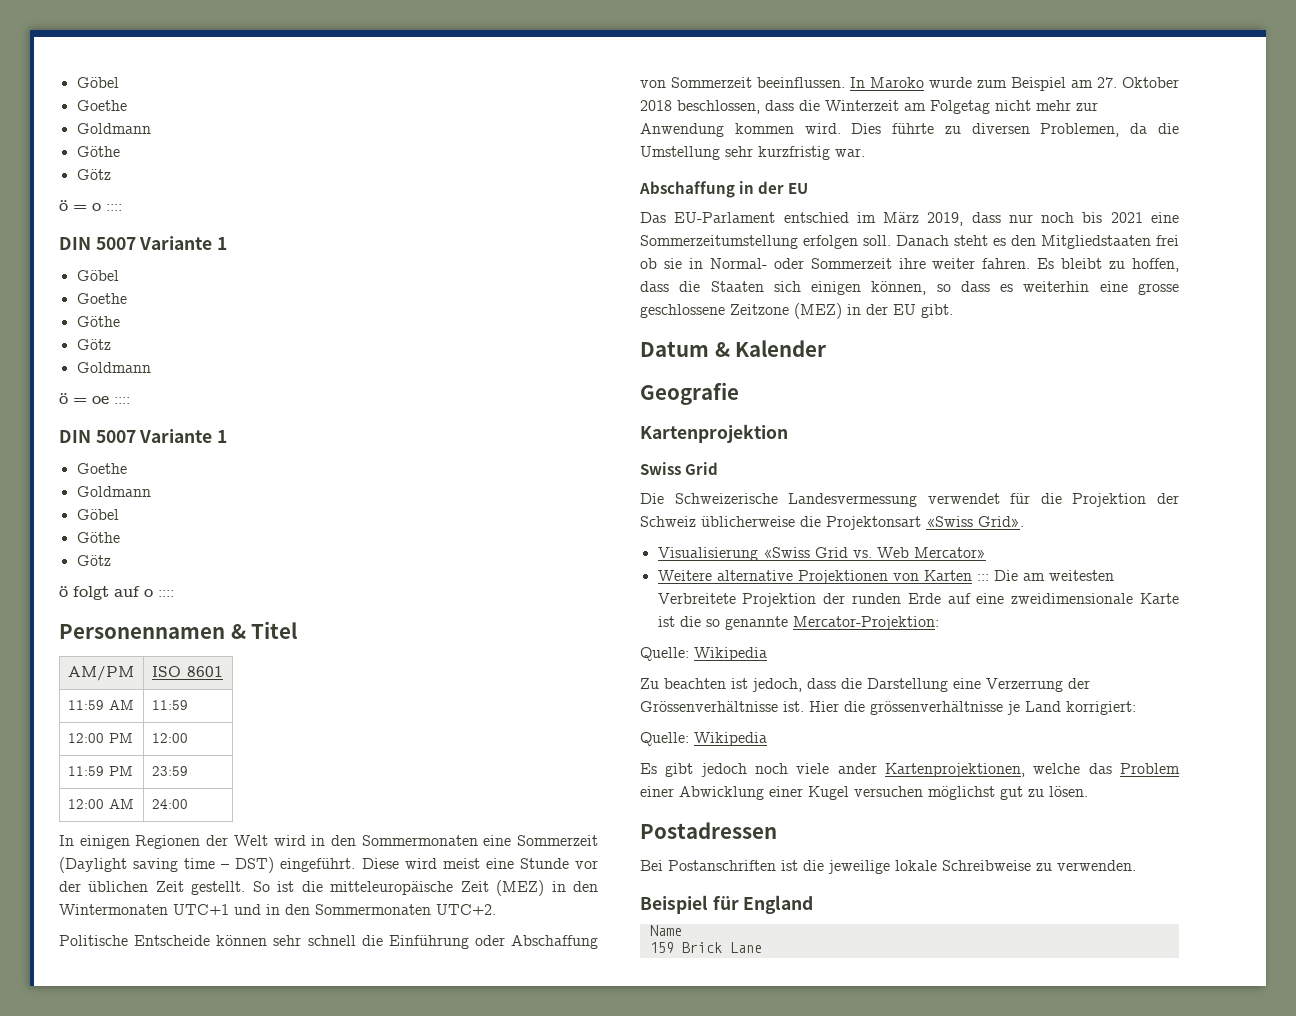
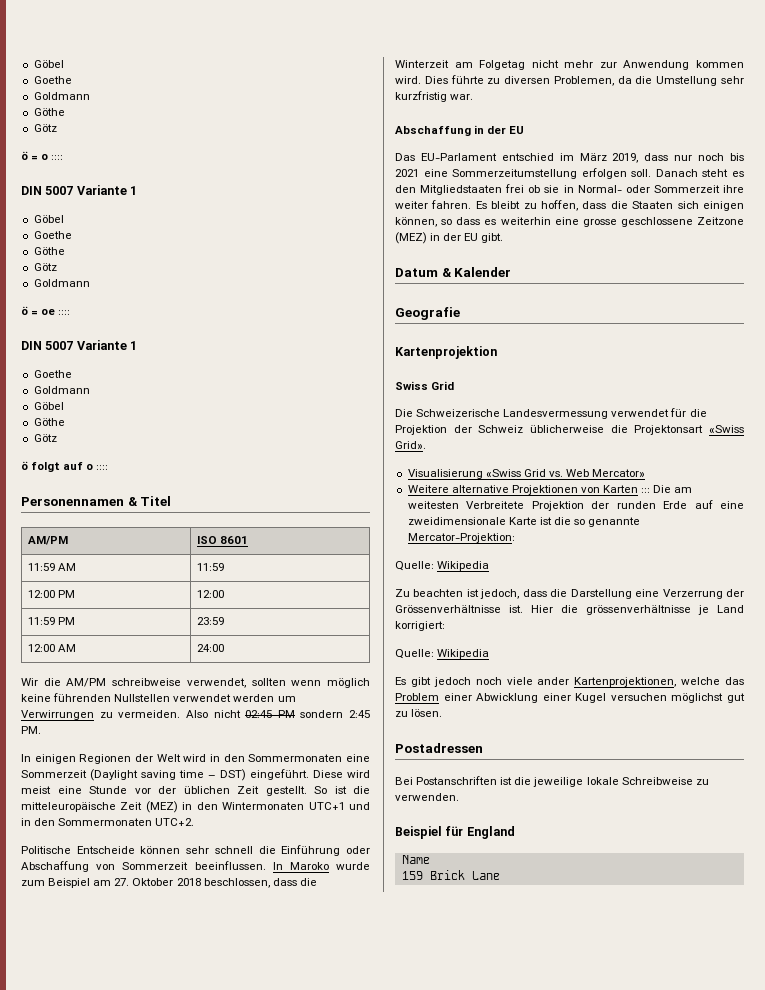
+ Wir die AM/PM schreibweise verwendet, sollten wenn möglich keine führenden Nullstellen verwendet werden um Verwirrungen zu vermeiden. Also nicht 02:45 PM sondern 2:45 PM.

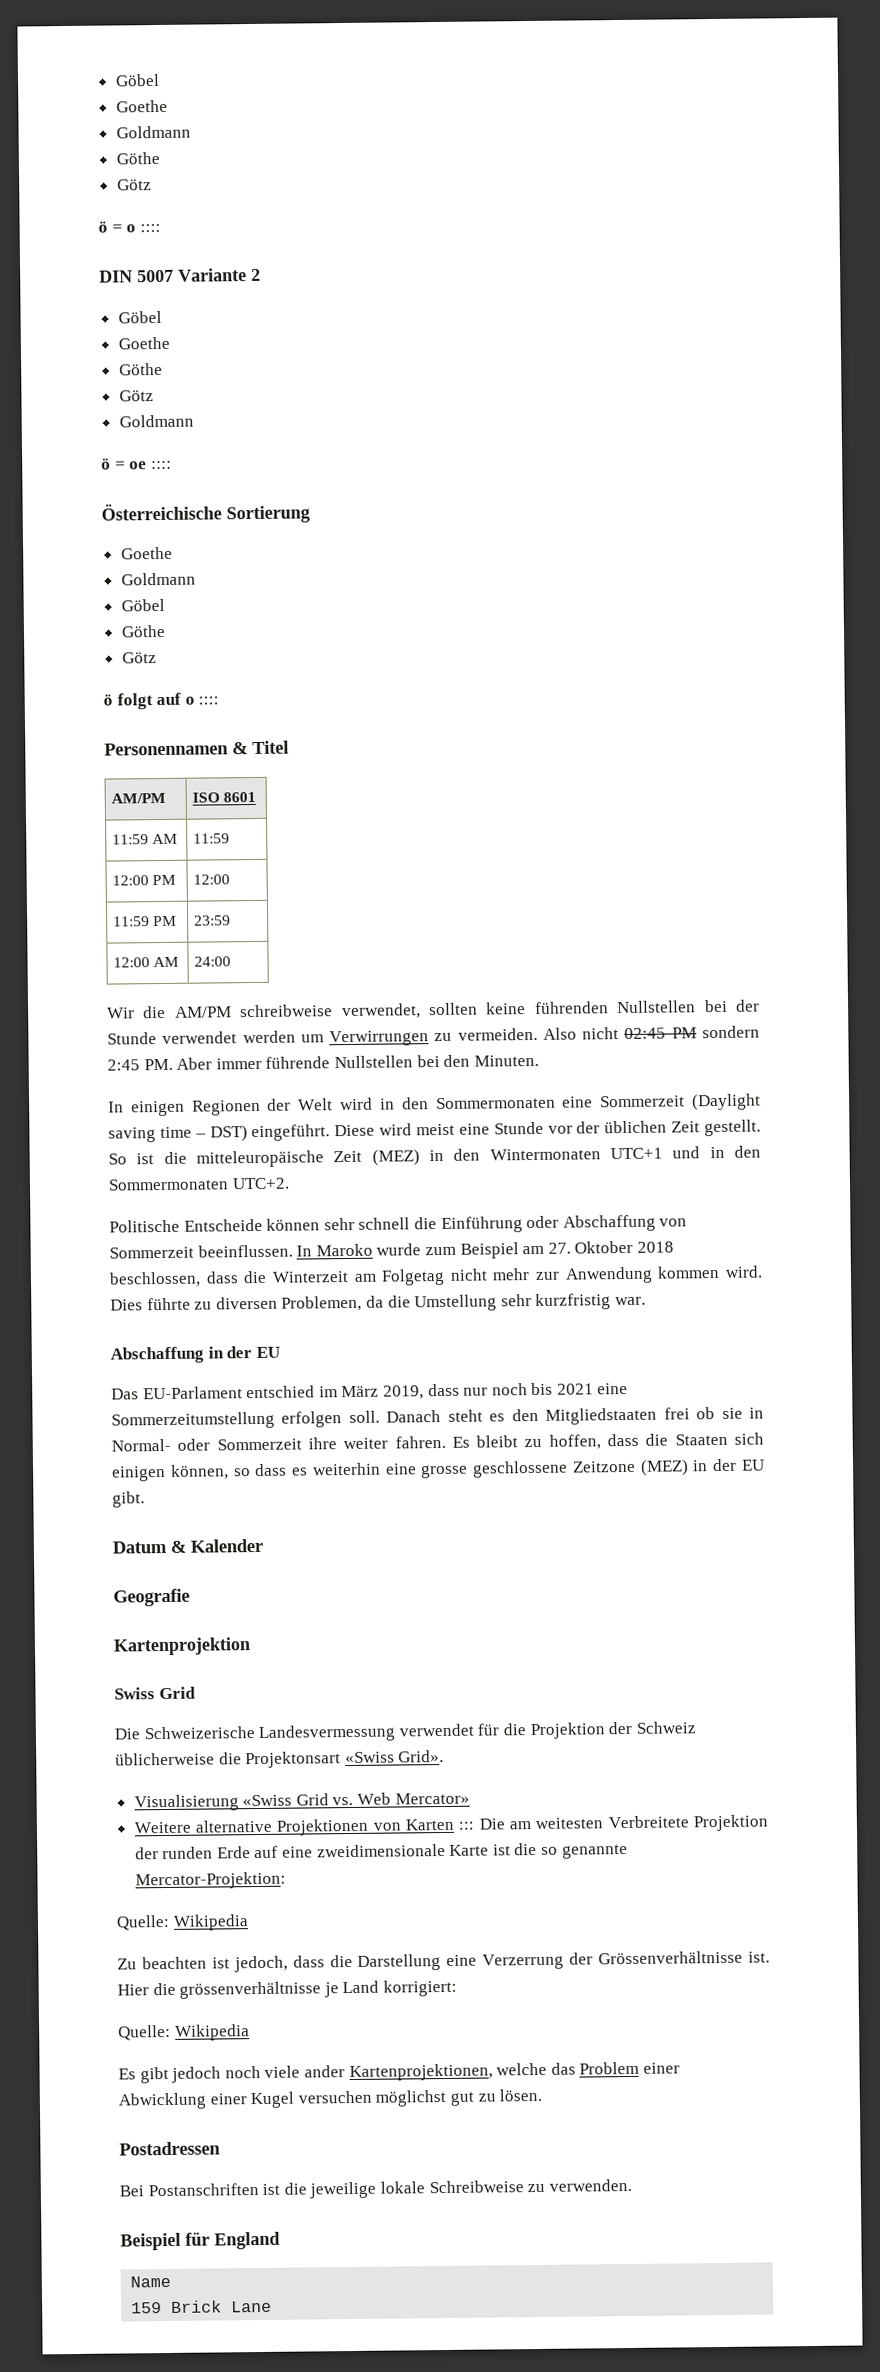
  ö = o ::::
- DIN 5007 Variante 1
+ DIN 5007 Variante 2
  ö = oe ::::
- DIN 5007 Variante 1
+ Österreichische Sortierung
- Wir die AM/PM schreibweise verwendet, sollten wenn möglich keine führenden Nullstellen verwendet werden um Verwirrungen zu vermeiden.
+ Wir die AM/PM schreibweise verwendet, sollten keine führenden Nullstellen bei der Stunde verwendet werden um Verwirrungen zu vermeiden.
- Also nicht 02:45 PM sondern 2:45 PM.
+ Also nicht 02:45 PM sondern 2:45 PM. Aber immer führende Nullstellen bei den Minuten.

